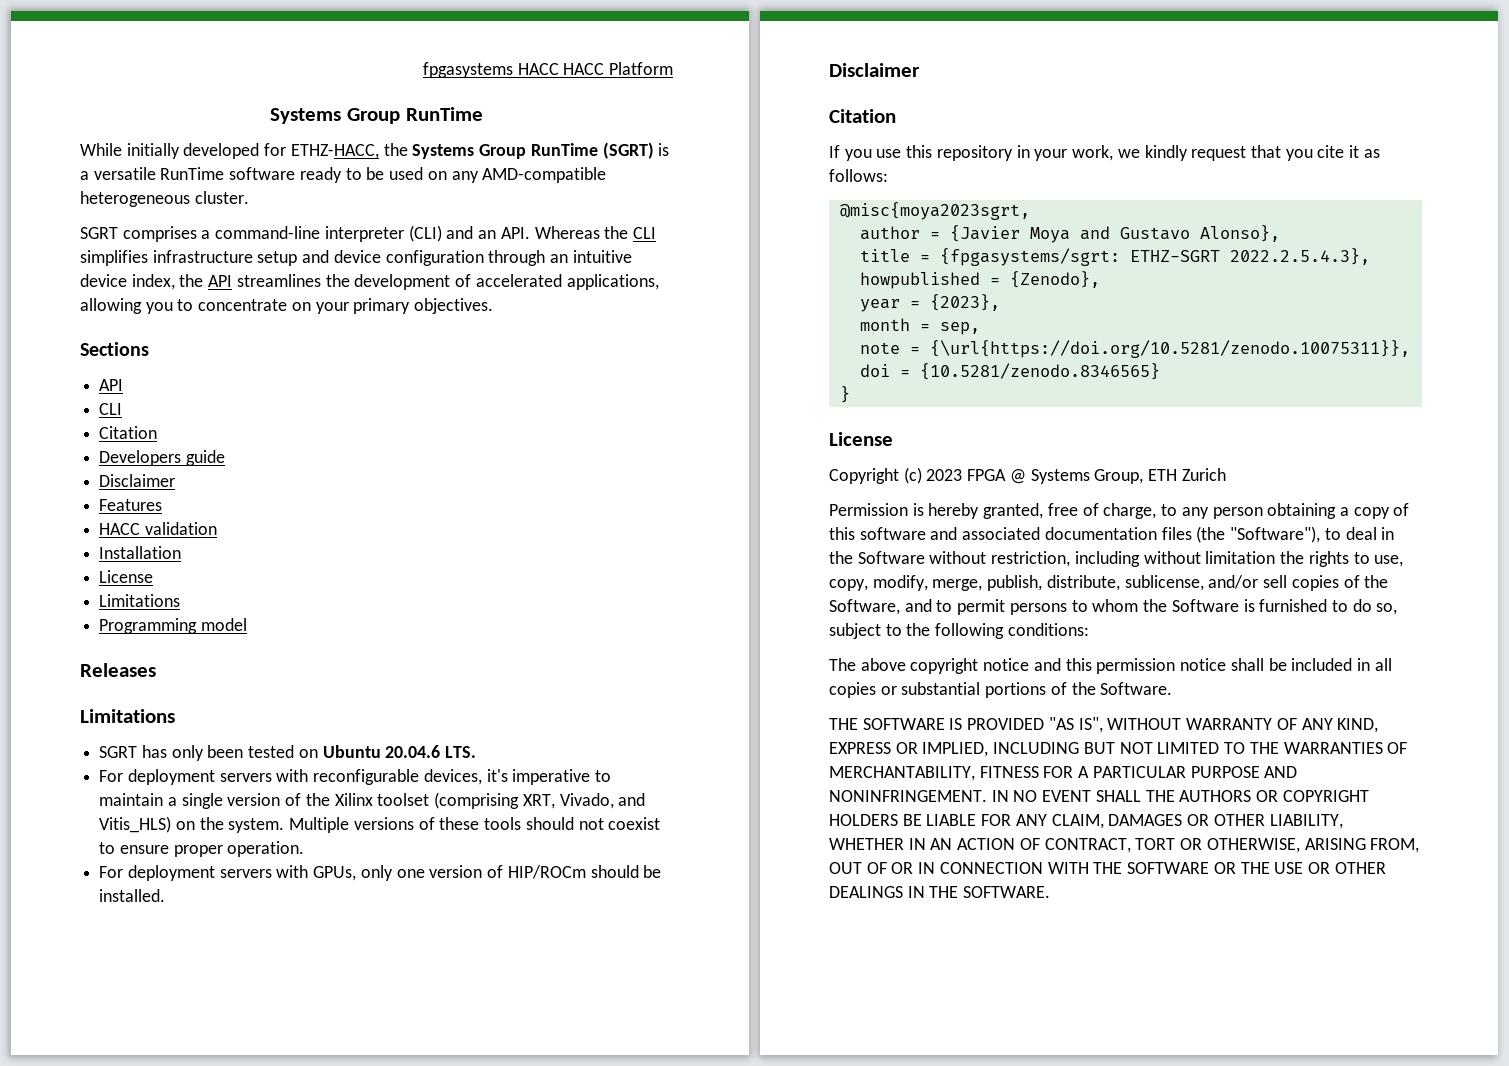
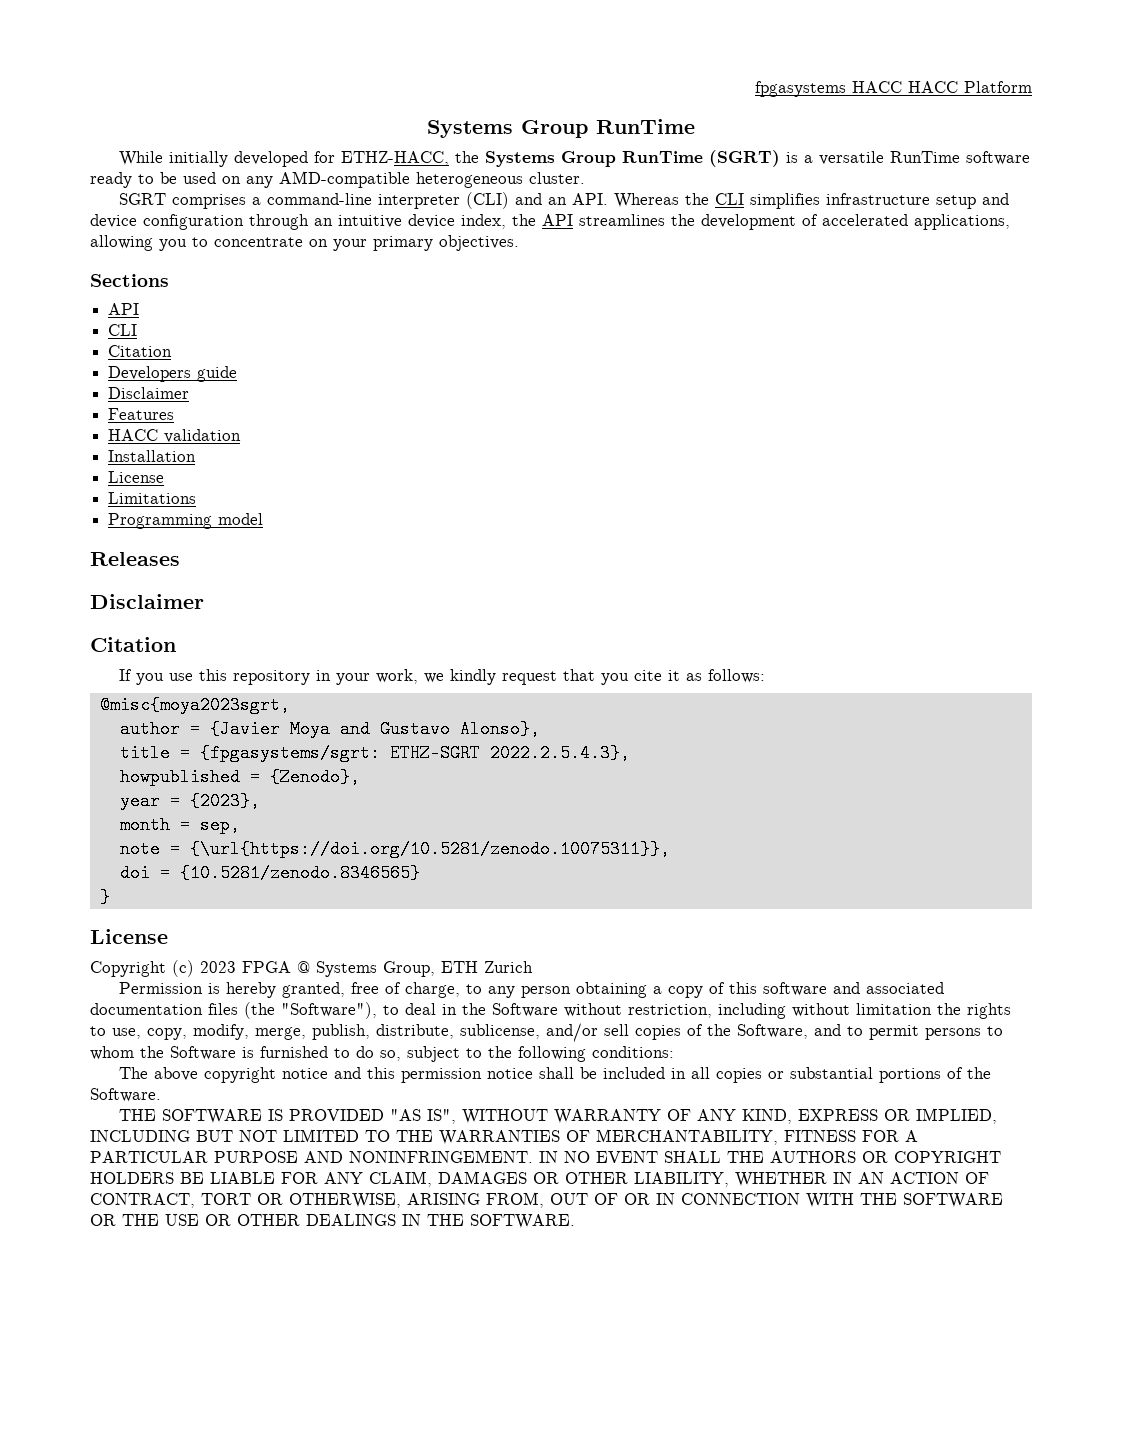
  Releases
- Limitations
- SGRT has only been tested on Ubuntu 20.04.6 LTS.
- For deployment servers with reconfigurable devices, it's imperative to maintain a single version of the Xilinx toolset (comprising XRT, Vivado, and Vitis_HLS) on the system. Multiple versions of these tools should not coexist to ensure proper operation.
- For deployment servers with GPUs, only one version of HIP/ROCm should be installed.

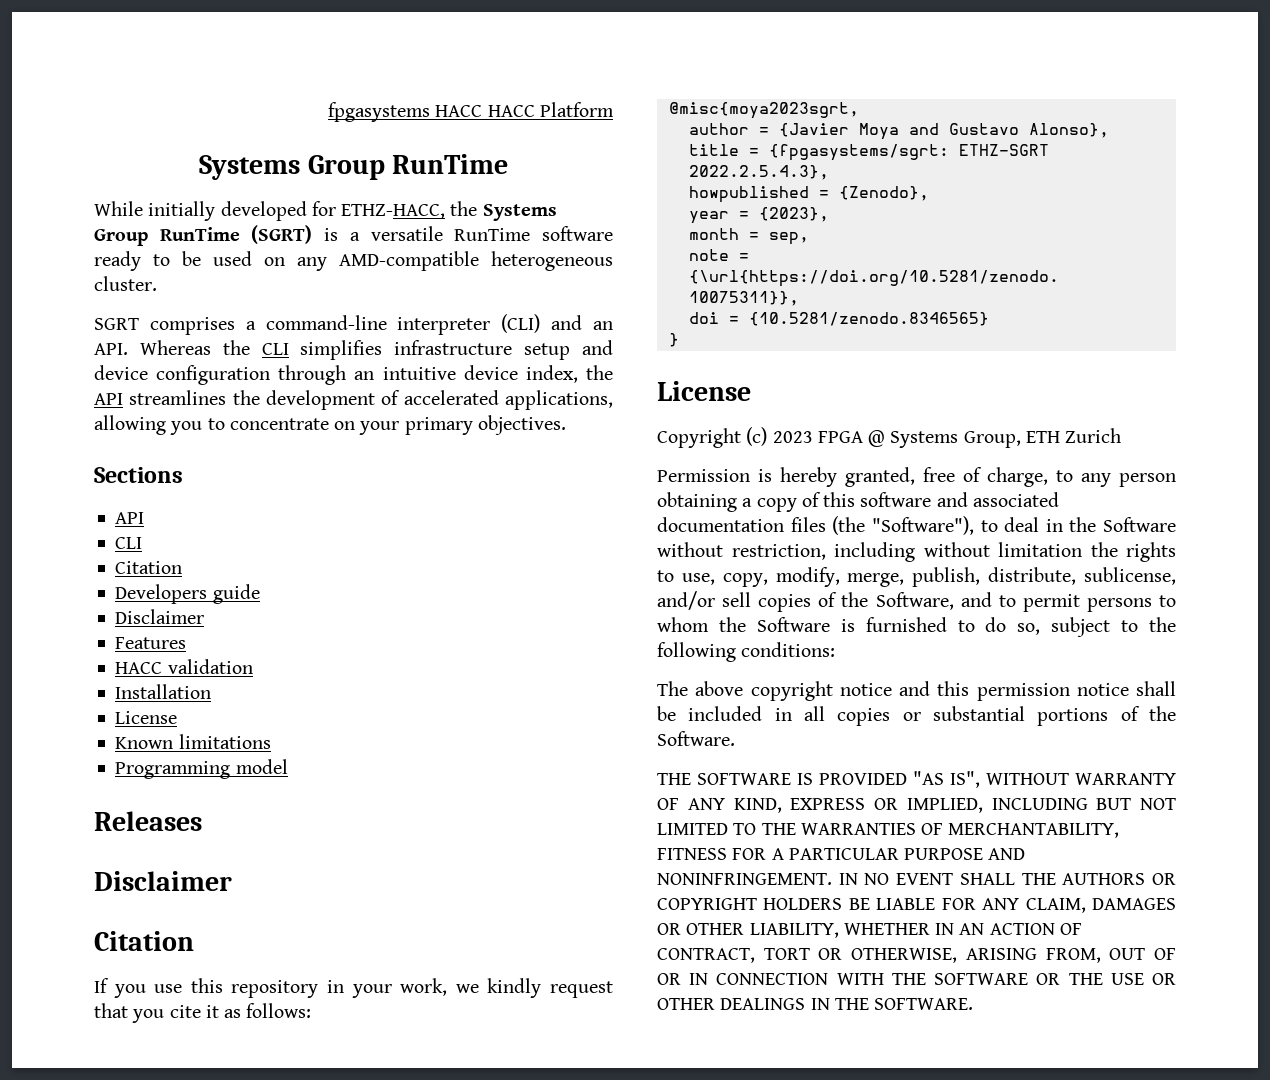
- Limitations
+ Known limitations

